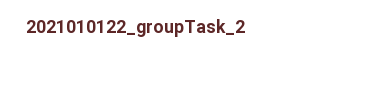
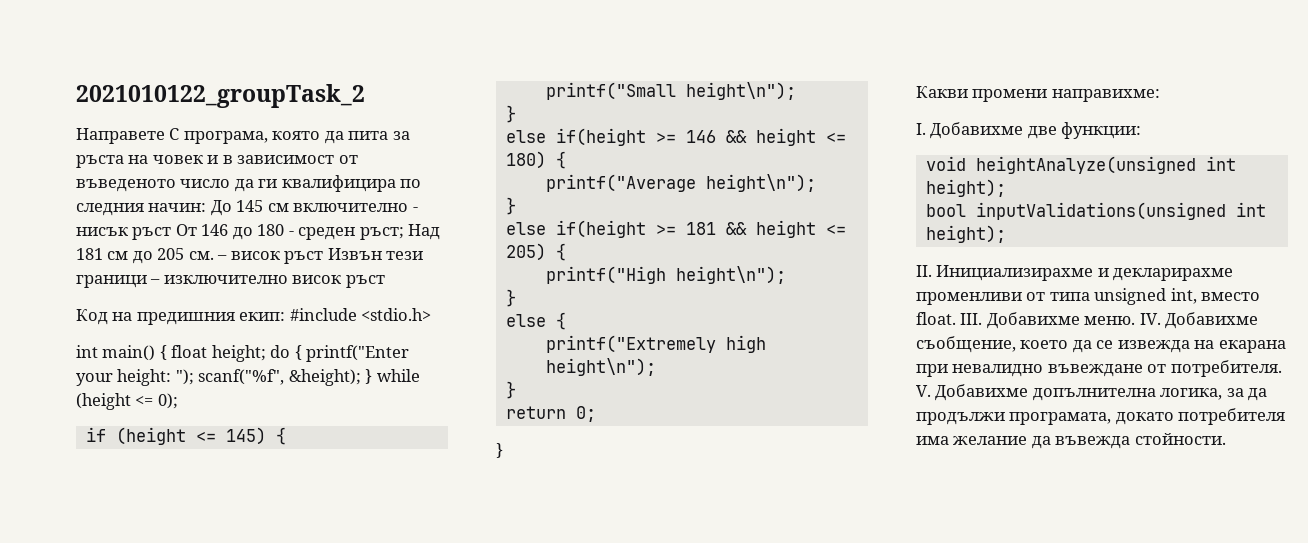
+ Направете С програма, която да пита за ръста на човек и в зависимост от въведеното число да ги квалифицира по следния начин: До 145 см включително - нисък ръст От 146 до 180 - среден ръст; Над 181 см до 205 см. – висок ръст Извън тези граници – изключително висок ръст
+ Код на предишния екип: #include <stdio.h>
+ int main() { float height; do { printf("Enter your height: "); scanf("%f", &height); } while (height <= 0);
+ if (height <= 145) {
+ printf("Small height\n");
+ }
+ else if(height >= 146 && height <= 180) {
+ printf("Average height\n");
+ }
+ else if(height >= 181 && height <= 205) {
+ printf("High height\n");
+ }
+ else {
+ printf("Extremely high height\n");
+ }
+ return 0;
+ }
+ Какви промени направихме:
+ I. Добавихме две функции:
+ void heightAnalyze(unsigned int height);
+ bool inputValidations(unsigned int height);
+ II. Инициализирахме и декларирахме променливи от типа unsigned int, вместо float. III. Добавихме меню. IV. Добавихме съобщение, което да се извежда на екарана при невалидно въвеждане от потребителя. V. Добавихме допълнителна логика, за да продължи програмата, докато потребителя има желание да въвежда стойности.

